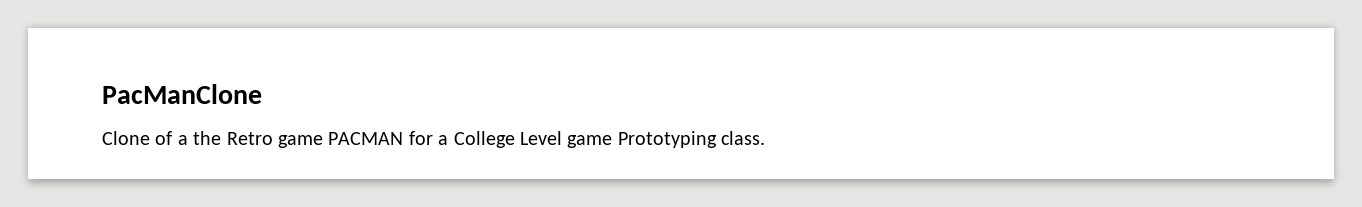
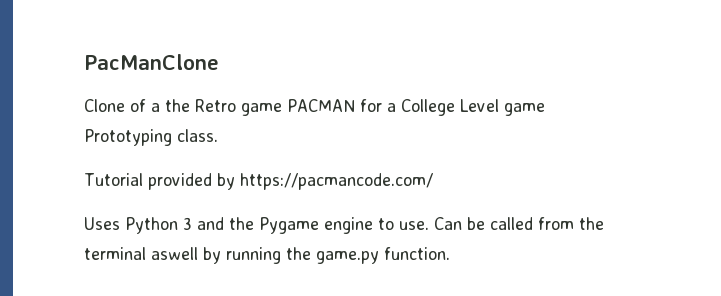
+ Tutorial provided by https://pacmancode.com/
+ Uses Python 3 and the Pygame engine to use. Can be called from the terminal aswell by running the game.py function.

